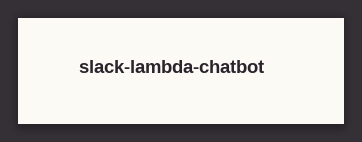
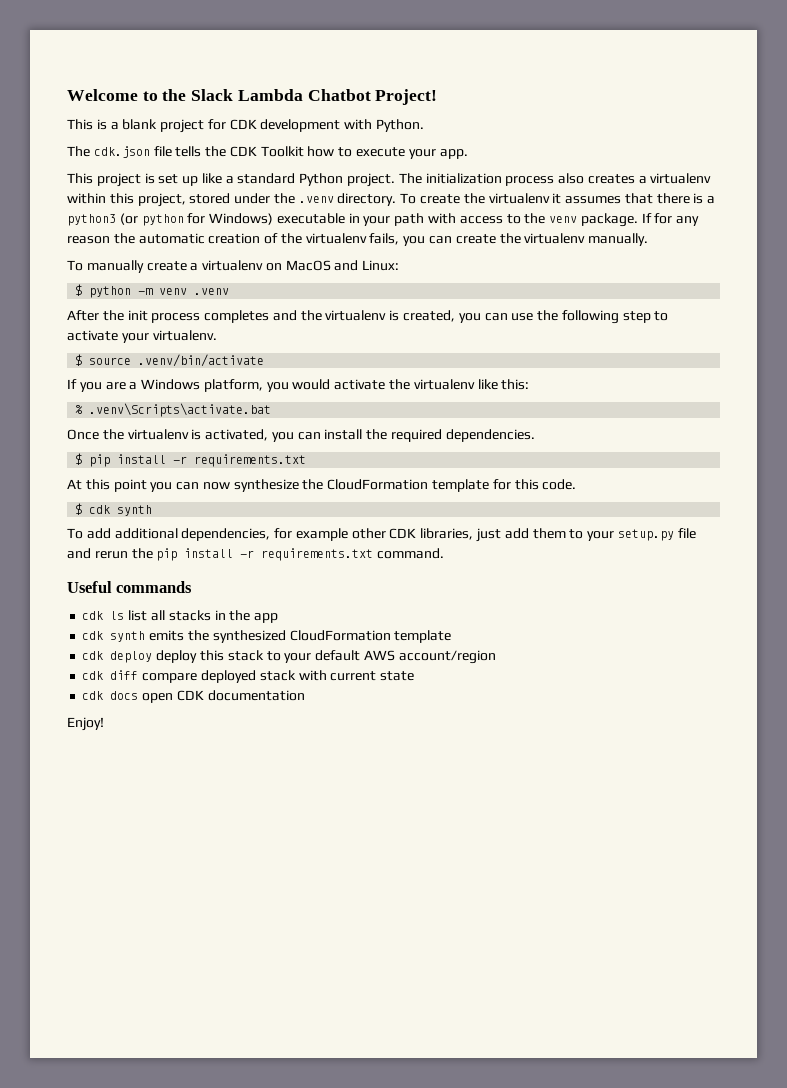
- slack-lambda-chatbot
+ Welcome to the Slack Lambda Chatbot Project!
+ This is a blank project for CDK development with Python.
+ The cdk.json file tells the CDK Toolkit how to execute your app.
+ This project is set up like a standard Python project. The initialization process also creates a virtualenv within this project, stored under the .venv directory. To create the virtualenv it assumes that there is a python3 (or python for Windows) executable in your path with access to the venv package. If for any reason the automatic creation of the virtualenv fails, you can create the virtualenv manually.
+ To manually create a virtualenv on MacOS and Linux:
+ $ python -m venv .venv
+ After the init process completes and the virtualenv is created, you can use the following step to activate your virtualenv.
+ $ source .venv/bin/activate
+ If you are a Windows platform, you would activate the virtualenv like this:
+ % .venv\Scripts\activate.bat
+ Once the virtualenv is activated, you can install the required dependencies.
+ $ pip install -r requirements.txt
+ At this point you can now synthesize the CloudFormation template for this code.
+ $ cdk synth
+ To add additional dependencies, for example other CDK libraries, just add them to your setup.py file and rerun the pip install -r requirements.txt command.
+ Useful commands
+ cdk ls list all stacks in the app
+ cdk synth emits the synthesized CloudFormation template
+ cdk deploy deploy this stack to your default AWS account/region
+ cdk diff compare deployed stack with current state
+ cdk docs open CDK documentation
+ Enjoy!

